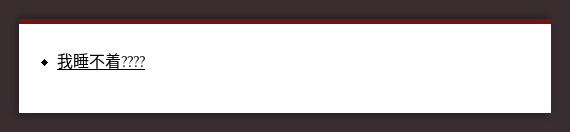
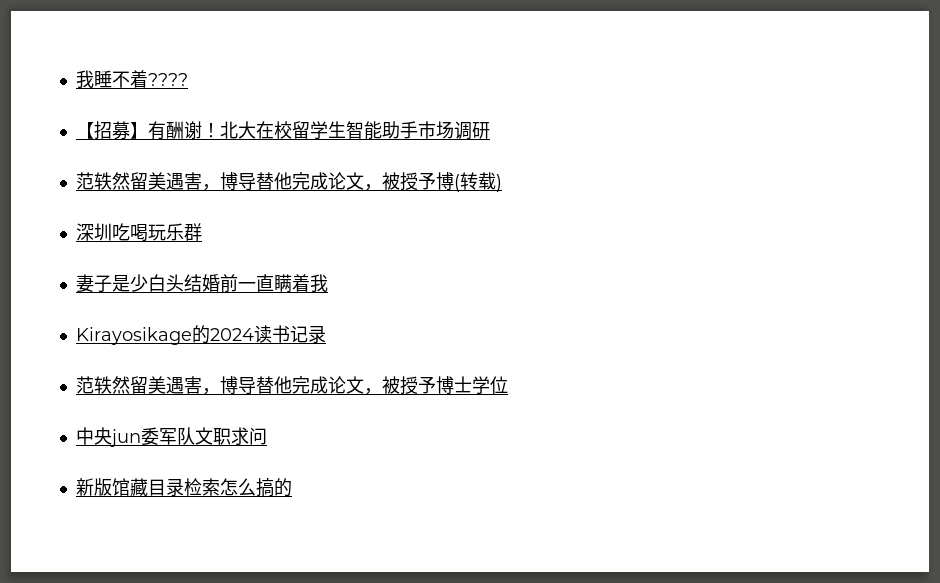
+ 【招募】有酬谢！北大在校留学生智能助手市场调研
+ 范轶然留美遇害，博导替他完成论文，被授予博(转载)
+ 深圳吃喝玩乐群
+ 妻子是少白头结婚前一直瞒着我
+ Kirayosikage的2024读书记录
+ 范轶然留美遇害，博导替他完成论文，被授予博士学位
+ 中央jun委军队文职求问
+ 新版馆藏目录检索怎么搞的

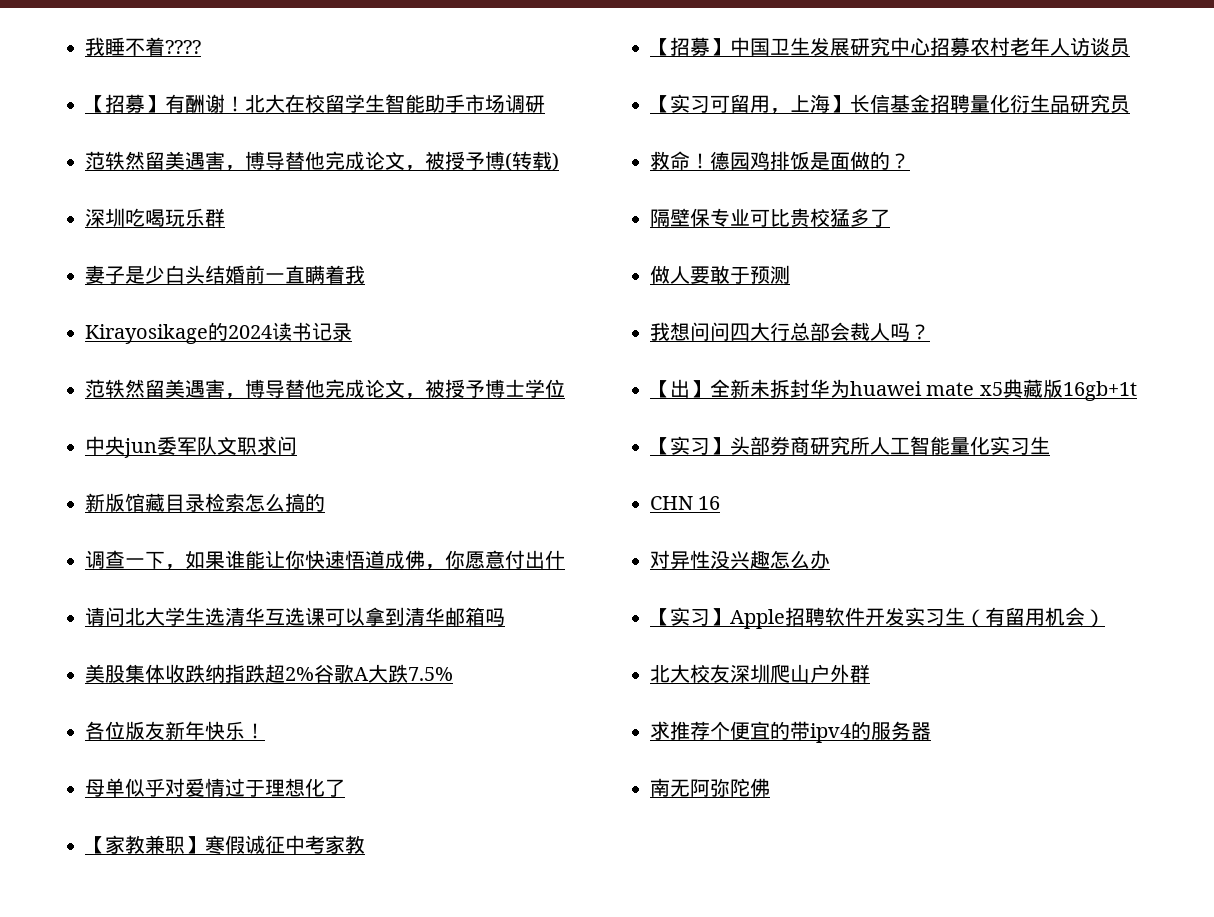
+ 调查一下，如果谁能让你快速悟道成佛，你愿意付出什
+ 请问北大学生选清华互选课可以拿到清华邮箱吗
+ 美股集体收跌纳指跌超2%谷歌A大跌7.5%
+ 各位版友新年快乐！
+ 母单似乎对爱情过于理想化了
+ 【家教兼职】寒假诚征中考家教
+ 【招募】中国卫生发展研究中心招募农村老年人访谈员
+ 【实习可留用，上海】长信基金招聘量化衍生品研究员
+ 救命！德园鸡排饭是面做的？
+ 隔壁保专业可比贵校猛多了
+ 做人要敢于预测
+ 我想问问四大行总部会裁人吗？
+ 【出】全新未拆封华为huawei mate x5典藏版16gb+1t
+ 【实习】头部券商研究所人工智能量化实习生
+ CHN 16
+ 对异性没兴趣怎么办
+ 【实习】Apple招聘软件开发实习生（有留用机会）
+ 北大校友深圳爬山户外群
+ 求推荐个便宜的带ipv4的服务器
+ 南无阿弥陀佛

